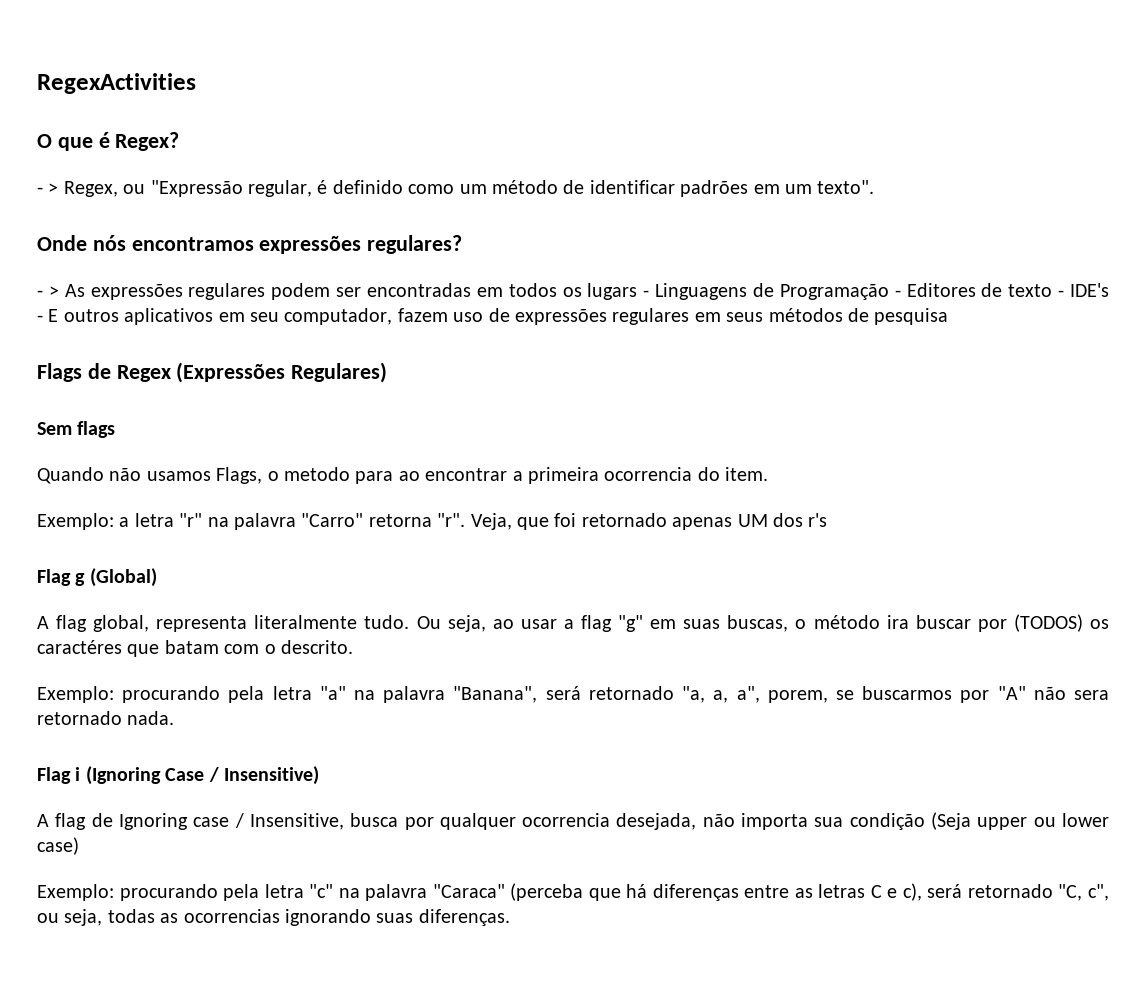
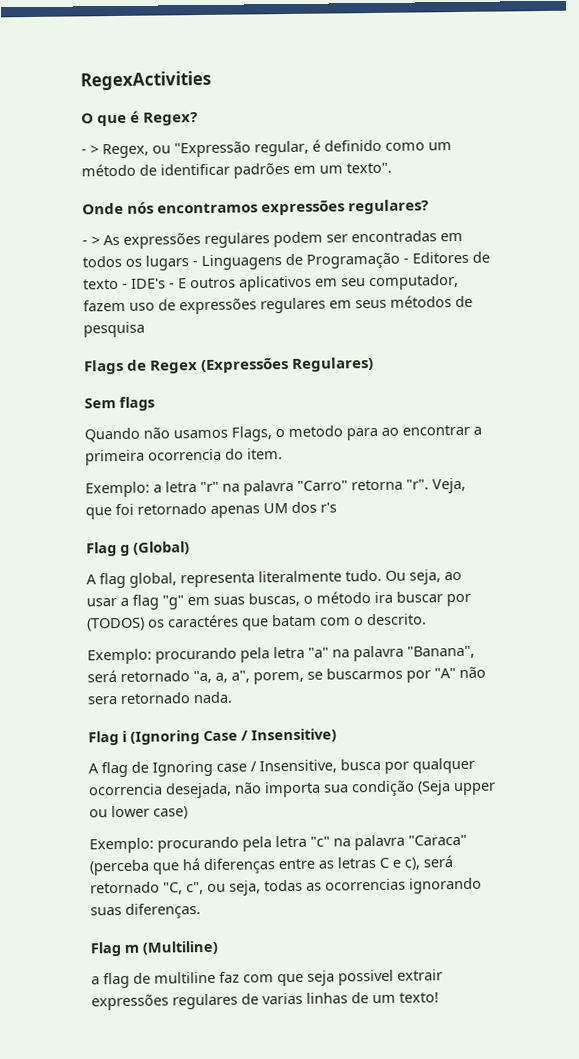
+ Flag m (Multiline)
+ a flag de multiline faz com que seja possivel extrair expressões regulares de varias linhas de um texto!

